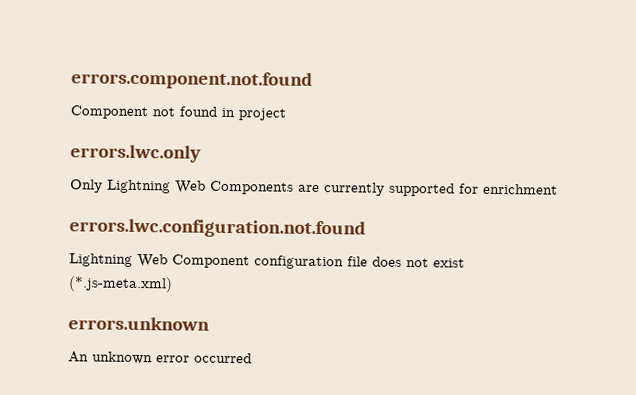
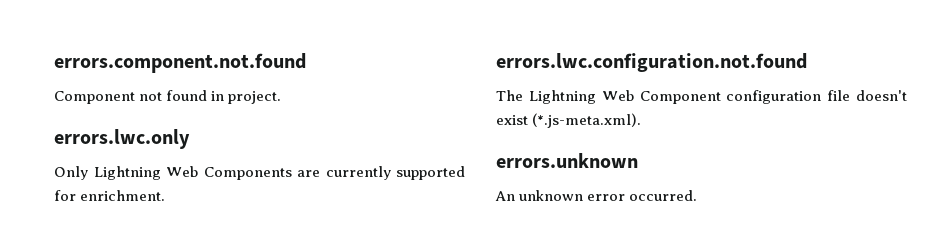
- Component not found in project
+ Component not found in project.
- Only Lightning Web Components are currently supported for enrichment
+ Only Lightning Web Components are currently supported for enrichment.
- Lightning Web Component configuration file does not exist (*.js-meta.xml)
+ The Lightning Web Component configuration file doesn't exist (*.js-meta.xml).
- An unknown error occurred
+ An unknown error occurred.

